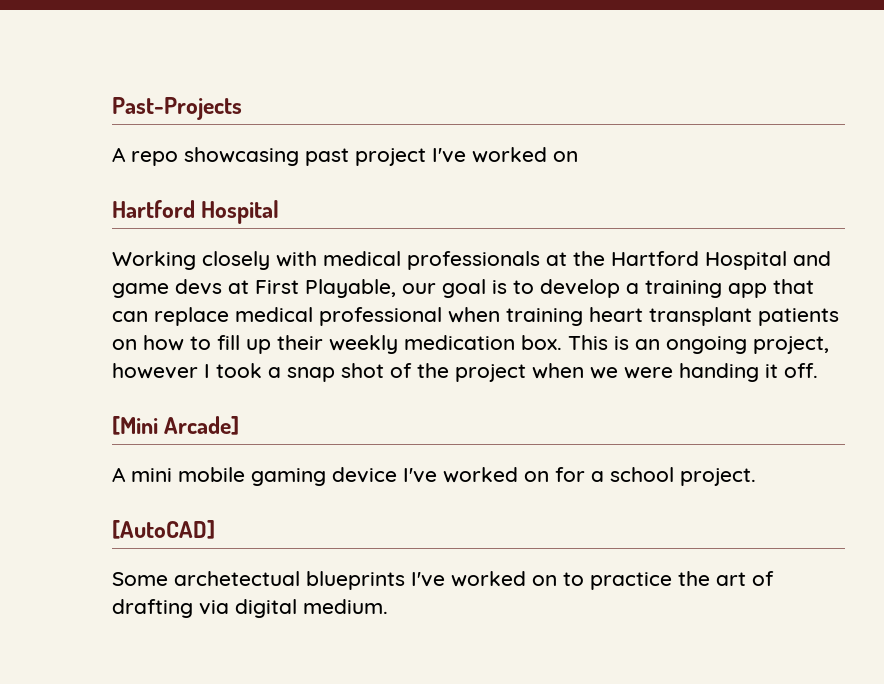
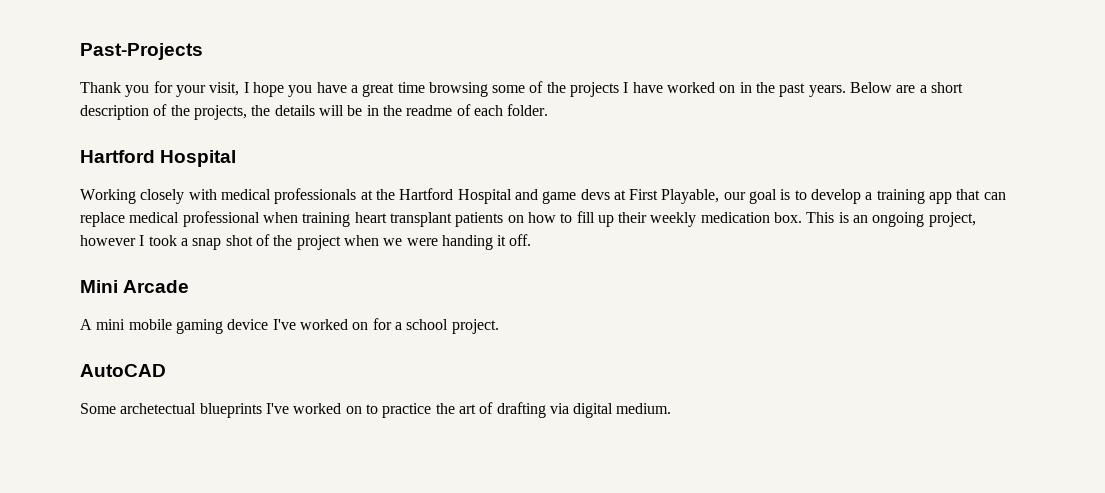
- A repo showcasing past project I've worked on
+ Thank you for your visit, I hope you have a great time browsing some of the projects I have worked on in the past years. Below are a short description of the projects, the details will be in the readme of each folder.
- [Mini Arcade]
+ Mini Arcade
- [AutoCAD]
+ AutoCAD

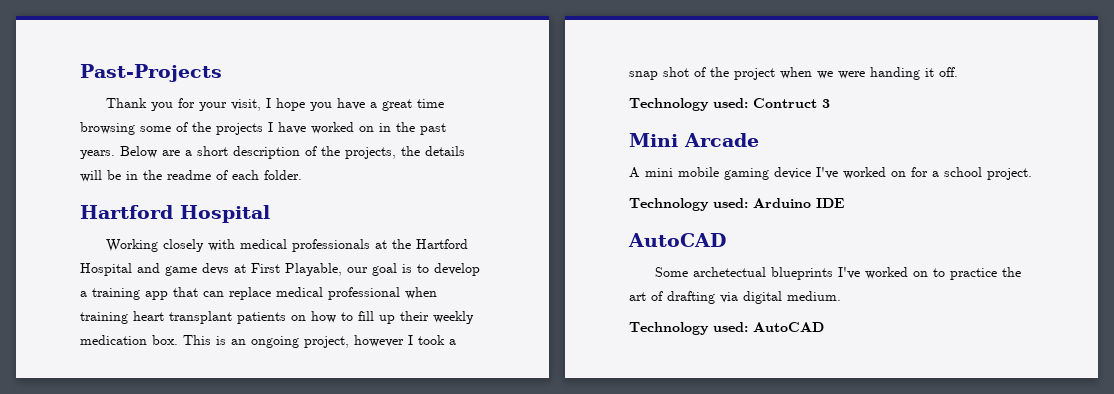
+ Technology used: Contruct 3
+ Technology used: Arduino IDE
+ Technology used: AutoCAD

